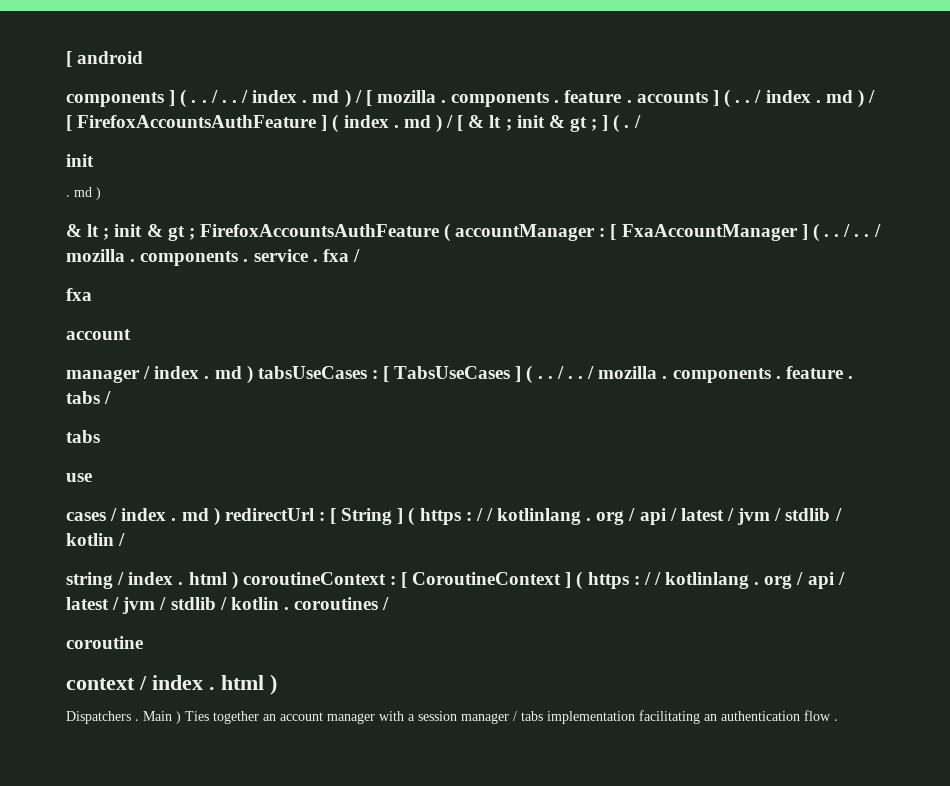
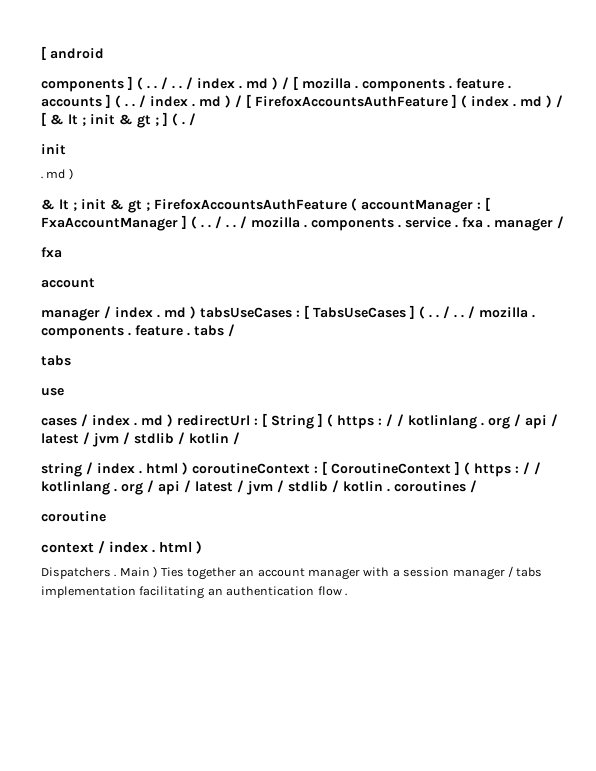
- / mozilla . components . service . fxa /
+ / mozilla . components . service . fxa . manager /

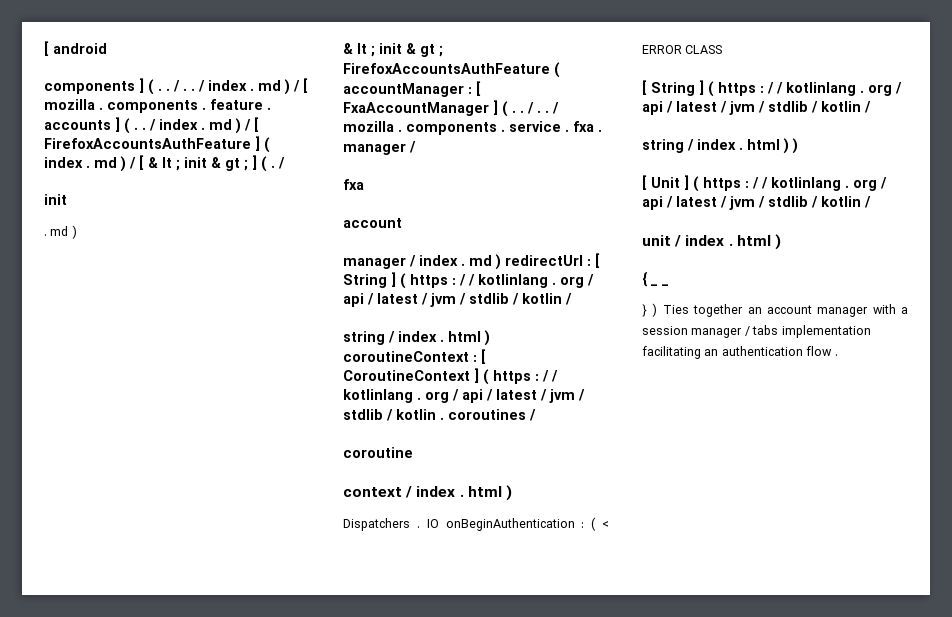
- manager / index . md ) tabsUseCases : [ TabsUseCases ] ( . . / . . / mozilla . components . feature . tabs /
- tabs
- use
- cases / index . md ) redirectUrl : [ String ] ( https : / / kotlinlang . org / api / latest / jvm / stdlib / kotlin /
+ manager / index . md ) redirectUrl : [ String ] ( https : / / kotlinlang . org / api / latest / jvm / stdlib / kotlin /
- Main ) Ties together an account manager with a session manager / tabs implementation facilitating an authentication flow .
+ IO onBeginAuthentication : ( < ERROR CLASS
+ [ String ] ( https : / / kotlinlang . org / api / latest / jvm / stdlib / kotlin /
+ string / index . html ) )
+ [ Unit ] ( https : / / kotlinlang . org / api / latest / jvm / stdlib / kotlin /
+ unit / index . html )
+ { _ _
+ } ) Ties together an account manager with a session manager / tabs implementation facilitating an authentication flow .

